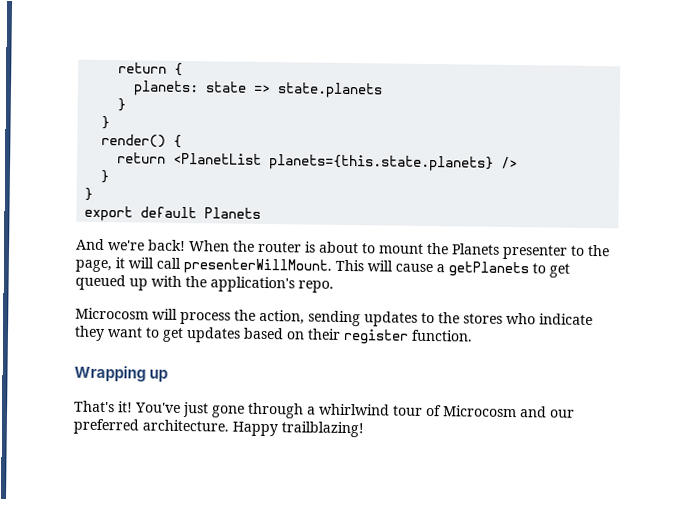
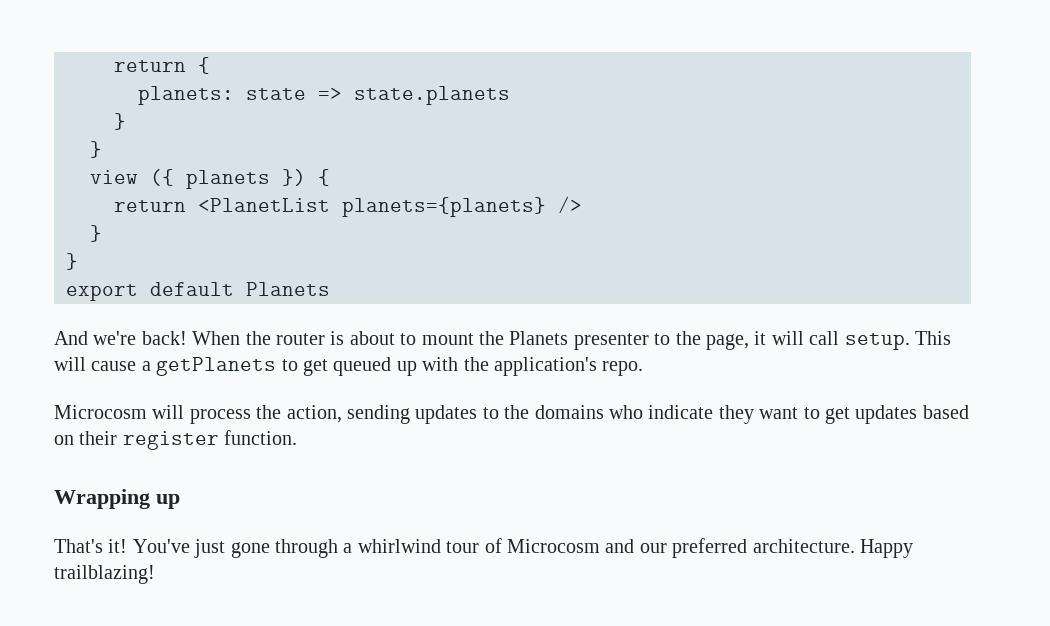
- render() {
+ view ({ planets }) {
- return <PlanetList planets={this.state.planets} />
+ return <PlanetList planets={planets} />
- When the router is about to mount the Planets presenter to the page, it will call presenterWillMount.
+ When the router is about to mount the Planets presenter to the page, it will call setup.
- Microcosm will process the action, sending updates to the stores who indicate they want to get updates based on their register function.
+ Microcosm will process the action, sending updates to the domains who indicate they want to get updates based on their register function.

